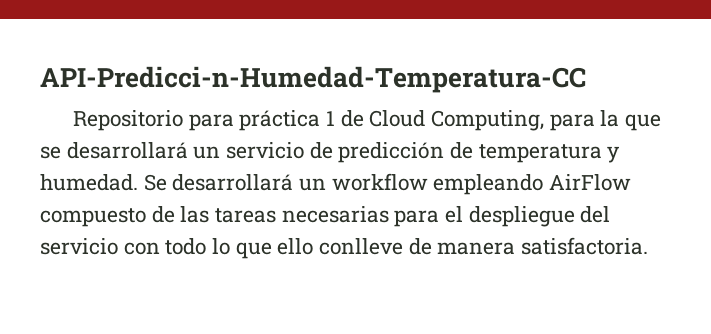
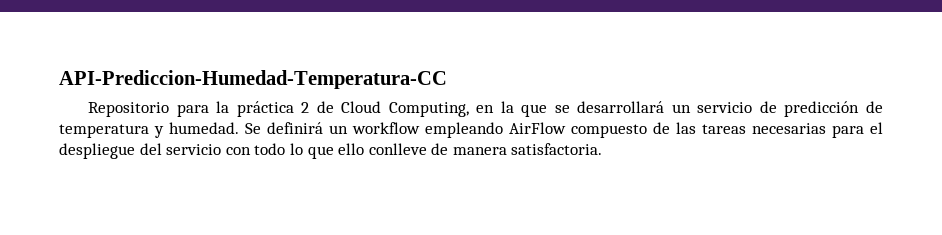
- API-Predicci-n-Humedad-Temperatura-CC
+ API-Prediccion-Humedad-Temperatura-CC
- Repositorio para práctica 1 de Cloud Computing, para la que se desarrollará un servicio de predicción de temperatura y humedad.
+ Repositorio para la práctica 2 de Cloud Computing, en la que se desarrollará un servicio de predicción de temperatura y humedad.
- Se desarrollará un workflow empleando AirFlow compuesto de las tareas necesarias para el despliegue del servicio con todo lo que ello conlleve de manera satisfactoria.
+ Se definirá un workflow empleando AirFlow compuesto de las tareas necesarias para el despliegue del servicio con todo lo que ello conlleve de manera satisfactoria.

